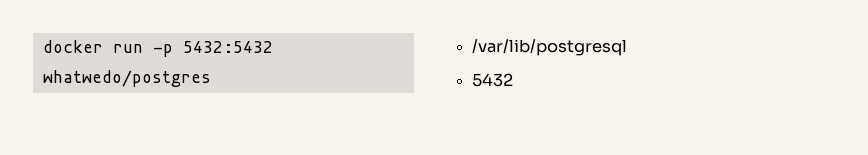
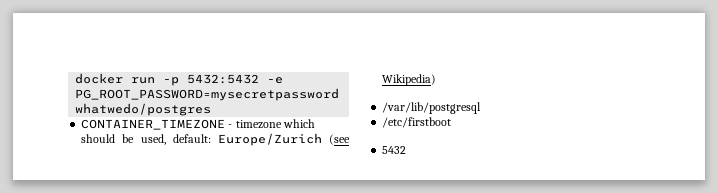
- docker run -p 5432:5432 whatwedo/postgres
+ docker run -p 5432:5432 -e PG_ROOT_PASSWORD=mysecretpassword whatwedo/postgres
+ CONTAINER_TIMEZONE - timezone which should be used, default: Europe/Zurich (see Wikipedia)
+ /etc/firstboot

